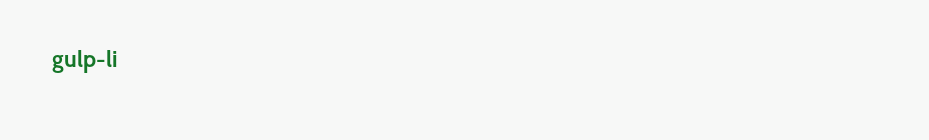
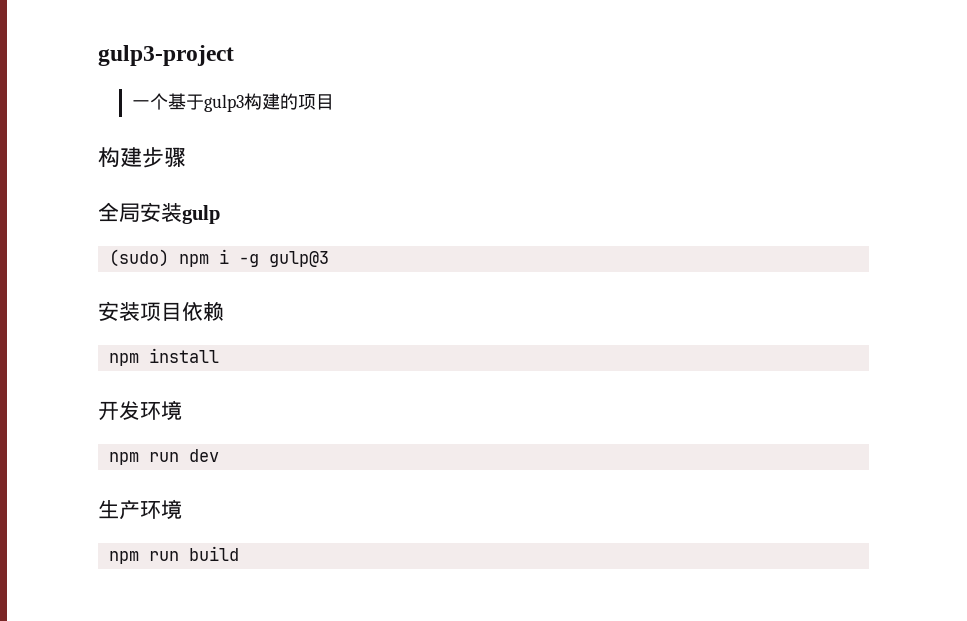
- gulp-li
+ gulp3-project
+ 一个基于gulp3构建的项目
+ 构建步骤
+ 全局安装gulp
+ (sudo) npm i -g gulp@3
+ 安装项目依赖
+ npm install
+ 开发环境
+ npm run dev
+ 生产环境
+ npm run build

